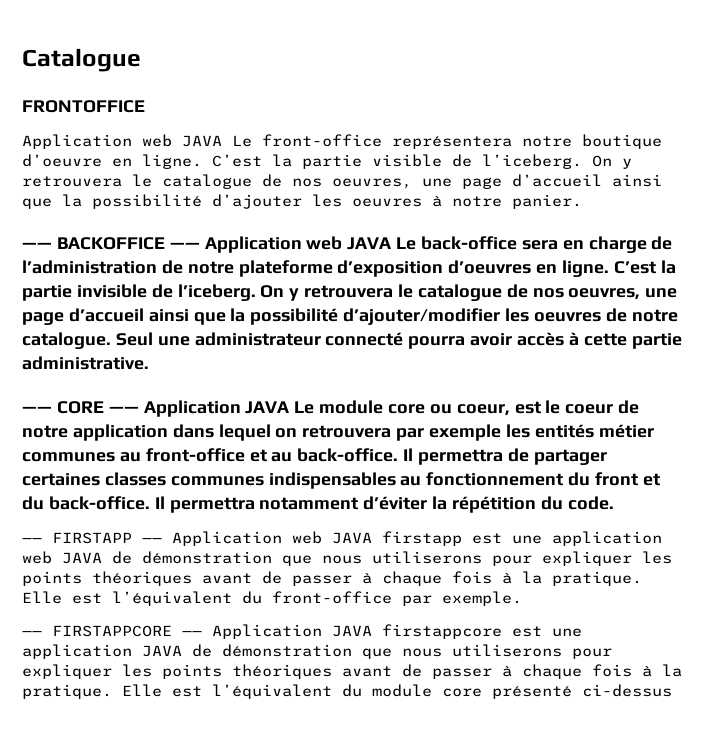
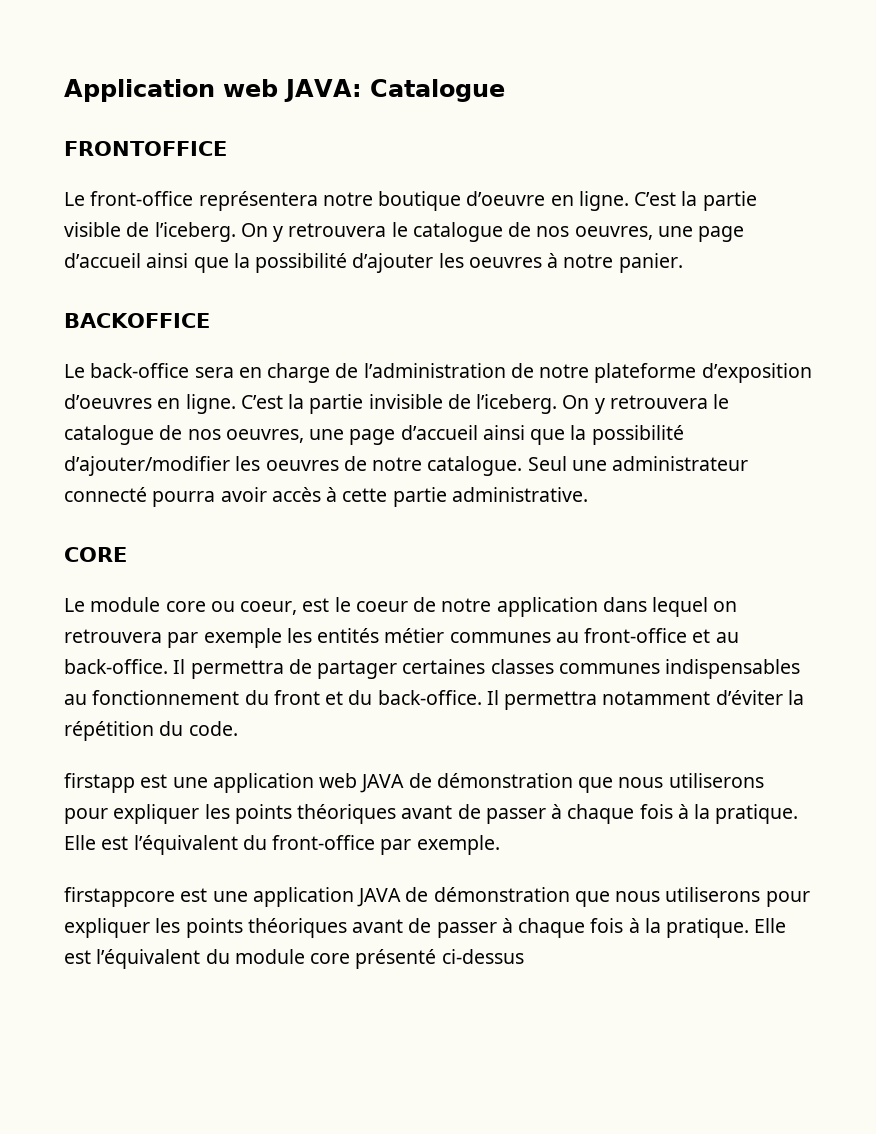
- Catalogue
+ Application web JAVA: Catalogue
- Application web JAVA Le front-office représentera notre boutique d’oeuvre en ligne.
+ Le front-office représentera notre boutique d’oeuvre en ligne.
- —— BACKOFFICE —— Application web JAVA Le back-office sera en charge de l’administration de notre plateforme d’exposition d’oeuvres en ligne.
+ BACKOFFICE
+ Le back-office sera en charge de l’administration de notre plateforme d’exposition d’oeuvres en ligne.
- —— CORE —— Application JAVA Le module core ou coeur, est le coeur de notre application dans lequel on retrouvera par exemple les entités métier communes au front-office et au back-office.
+ CORE
+ Le module core ou coeur, est le coeur de notre application dans lequel on retrouvera par exemple les entités métier communes au front-office et au back-office.
- —— FIRSTAPP —— Application web JAVA firstapp est une application web JAVA de démonstration que nous utiliserons pour expliquer les points théoriques avant de passer à chaque fois à la pratique.
+ firstapp est une application web JAVA de démonstration que nous utiliserons pour expliquer les points théoriques avant de passer à chaque fois à la pratique.
- —— FIRSTAPPCORE —— Application JAVA firstappcore est une application JAVA de démonstration que nous utiliserons pour expliquer les points théoriques avant de passer à chaque fois à la pratique.
+ firstappcore est une application JAVA de démonstration que nous utiliserons pour expliquer les points théoriques avant de passer à chaque fois à la pratique.

